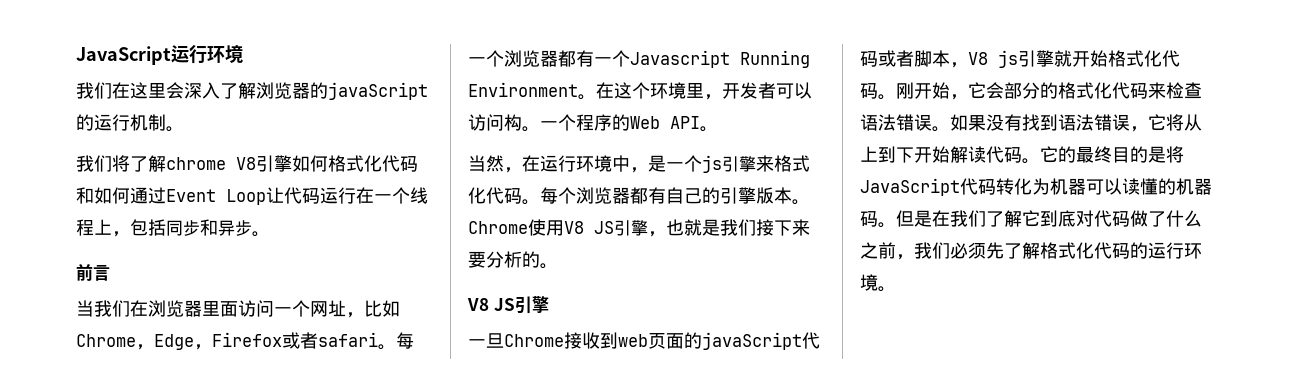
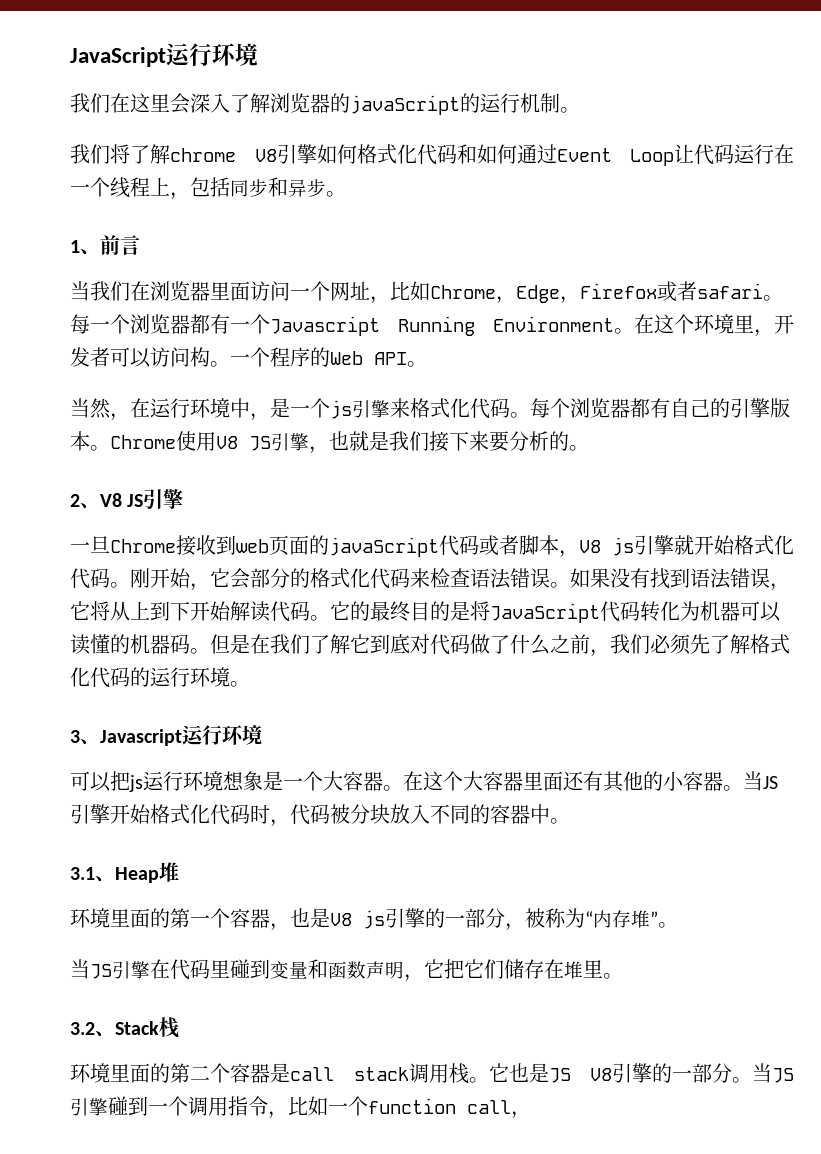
- 前言
+ 1、前言
  Chrome使用V8 JS引擎，也就是我们接下来要分析的。
- V8 JS引擎
+ 2、V8 JS引擎
+ 3、Javascript运行环境
+ 可以把js运行环境想象是一个大容器。在这个大容器里面还有其他的小容器。当JS引擎开始格式化代码时，代码被分块放入不同的容器中。
+ 3.1、Heap堆
+ 环境里面的第一个容器，也是V8 js引擎的一部分，被称为“内存堆”。
+ 当JS引擎在代码里碰到变量和函数声明，它把它们储存在堆里。
+ 3.2、Stack栈
+ 环境里面的第二个容器是call stack调用栈。它也是JS V8引擎的一部分。当JS引擎碰到一个调用指令，比如一个function call，

